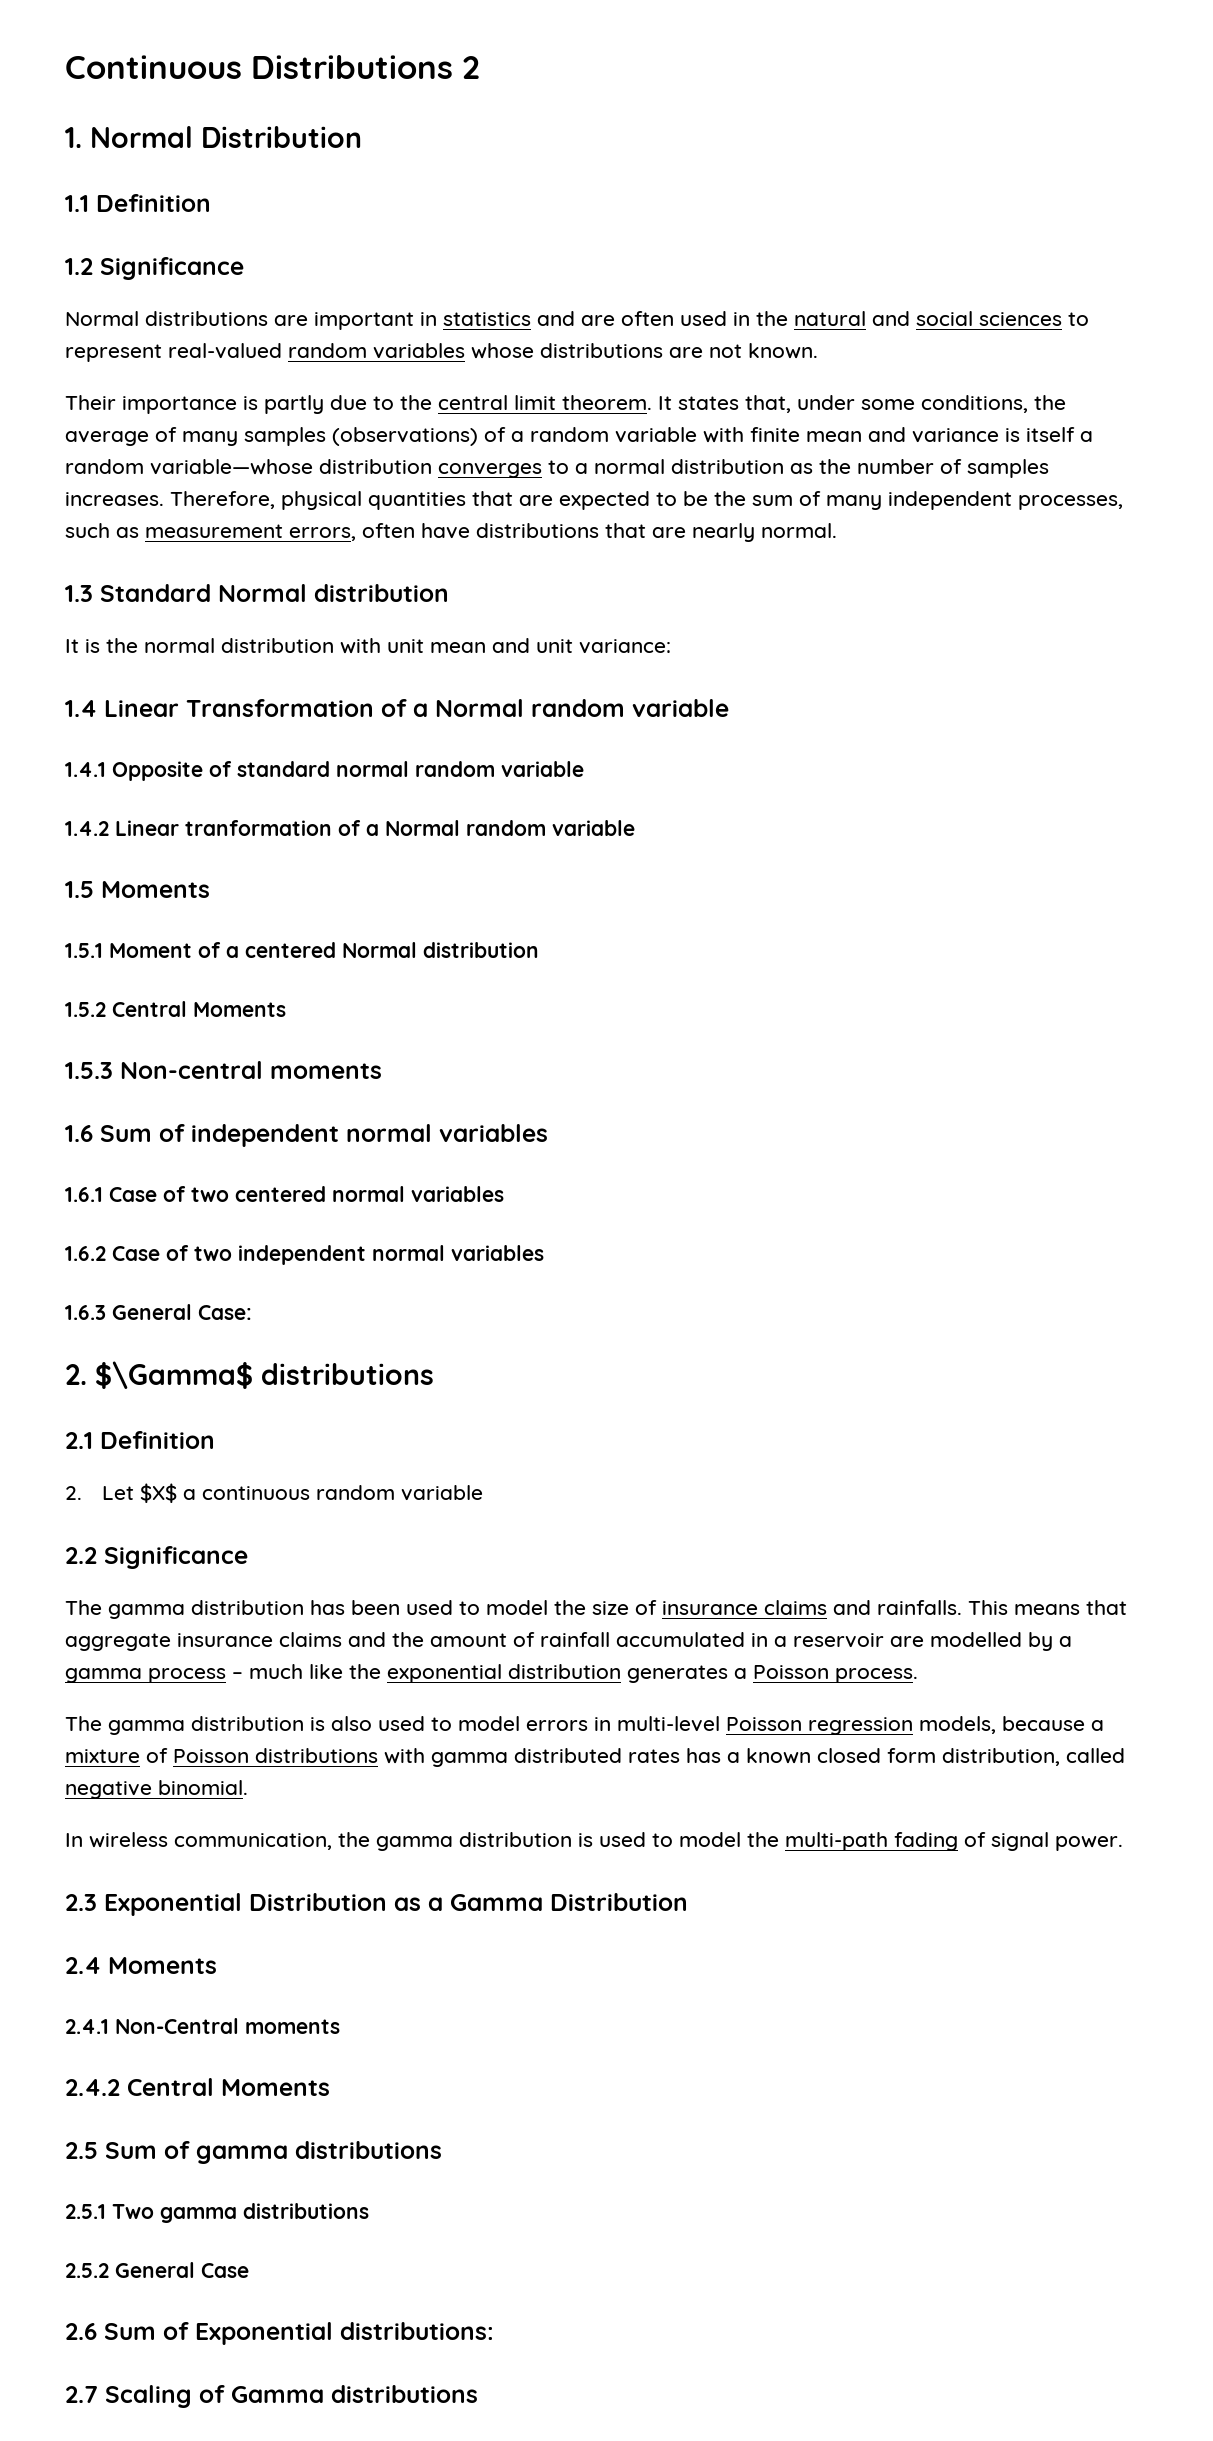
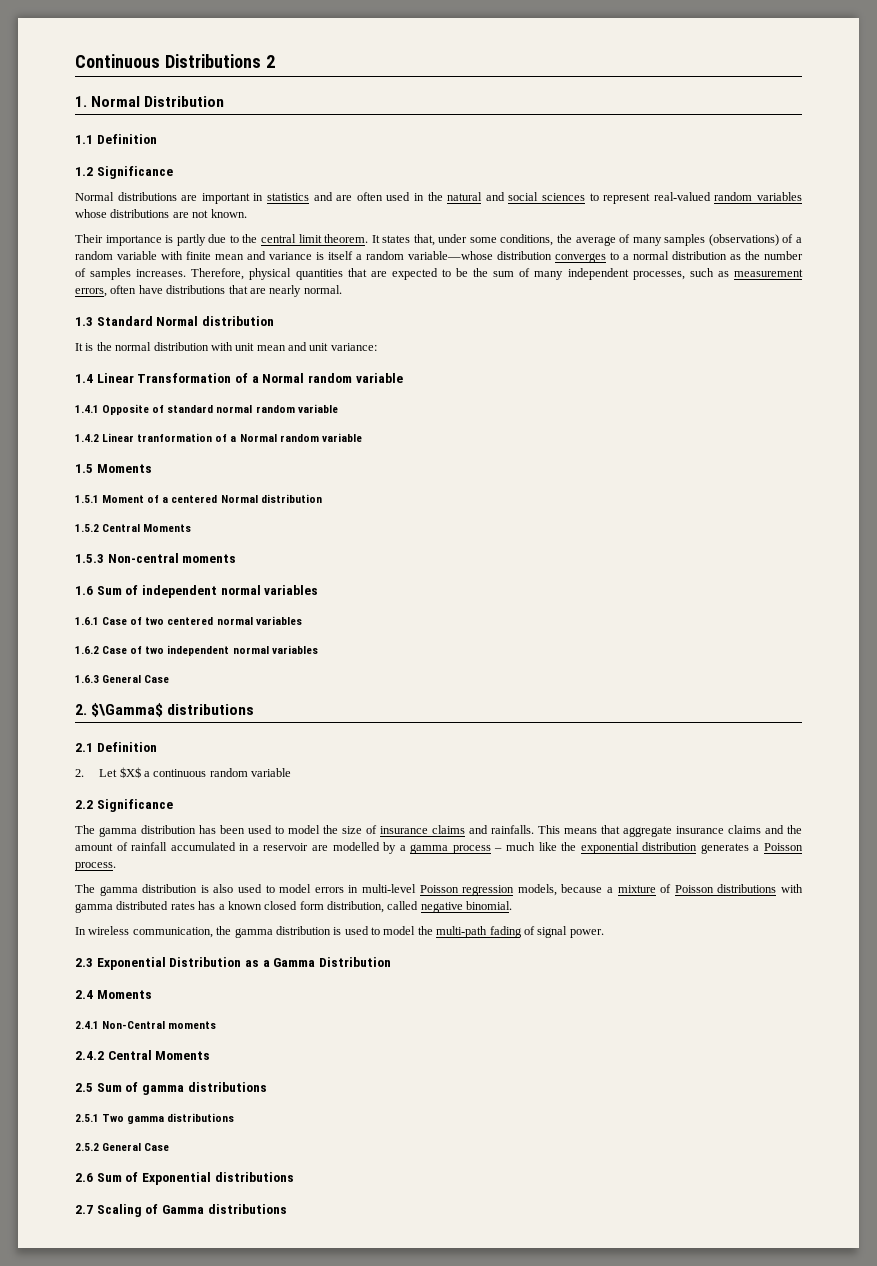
- 1.6.3 General Case:
+ 1.6.3 General Case
- 2.6 Sum of Exponential distributions:
+ 2.6 Sum of Exponential distributions

